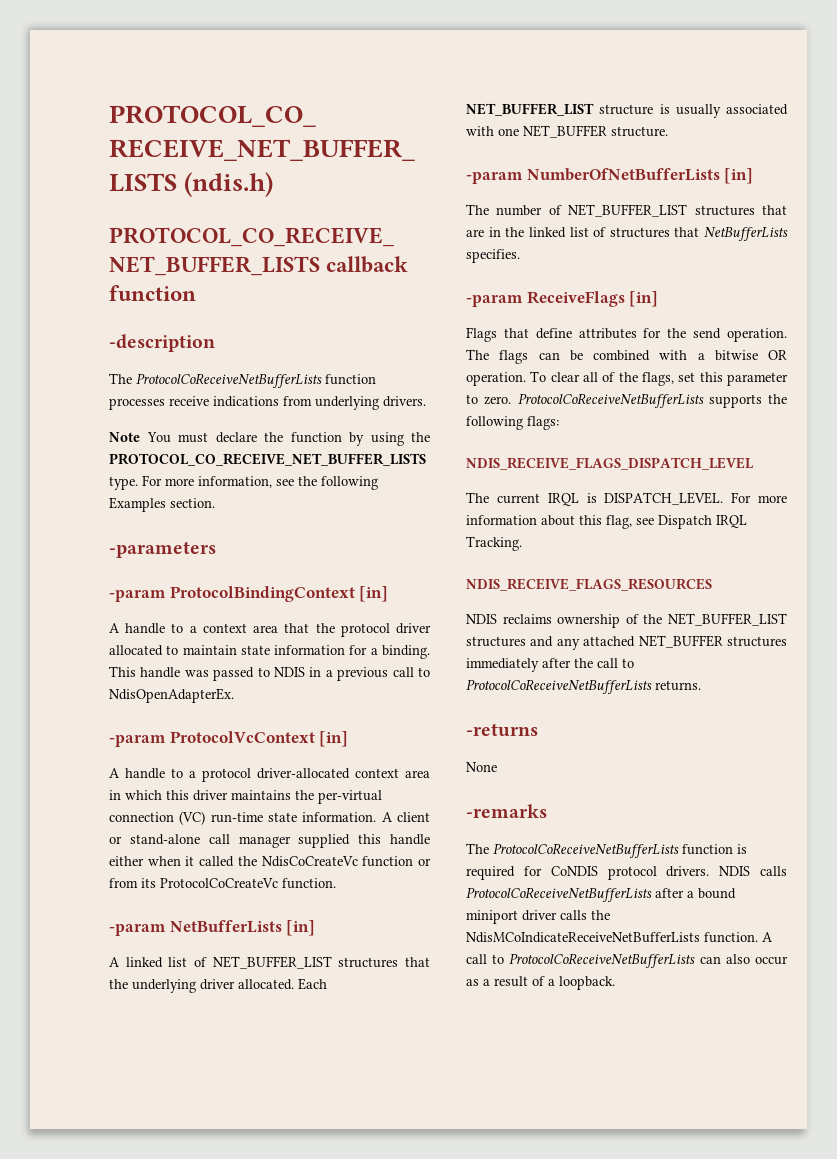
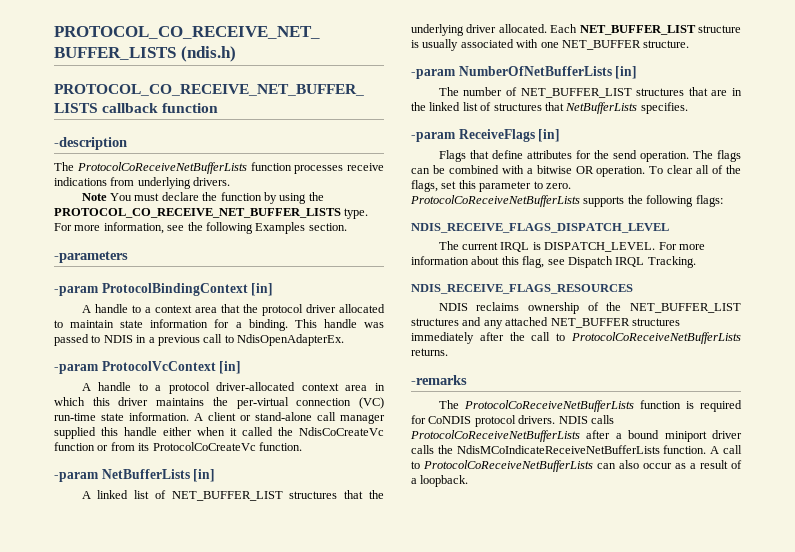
- -returns
- None

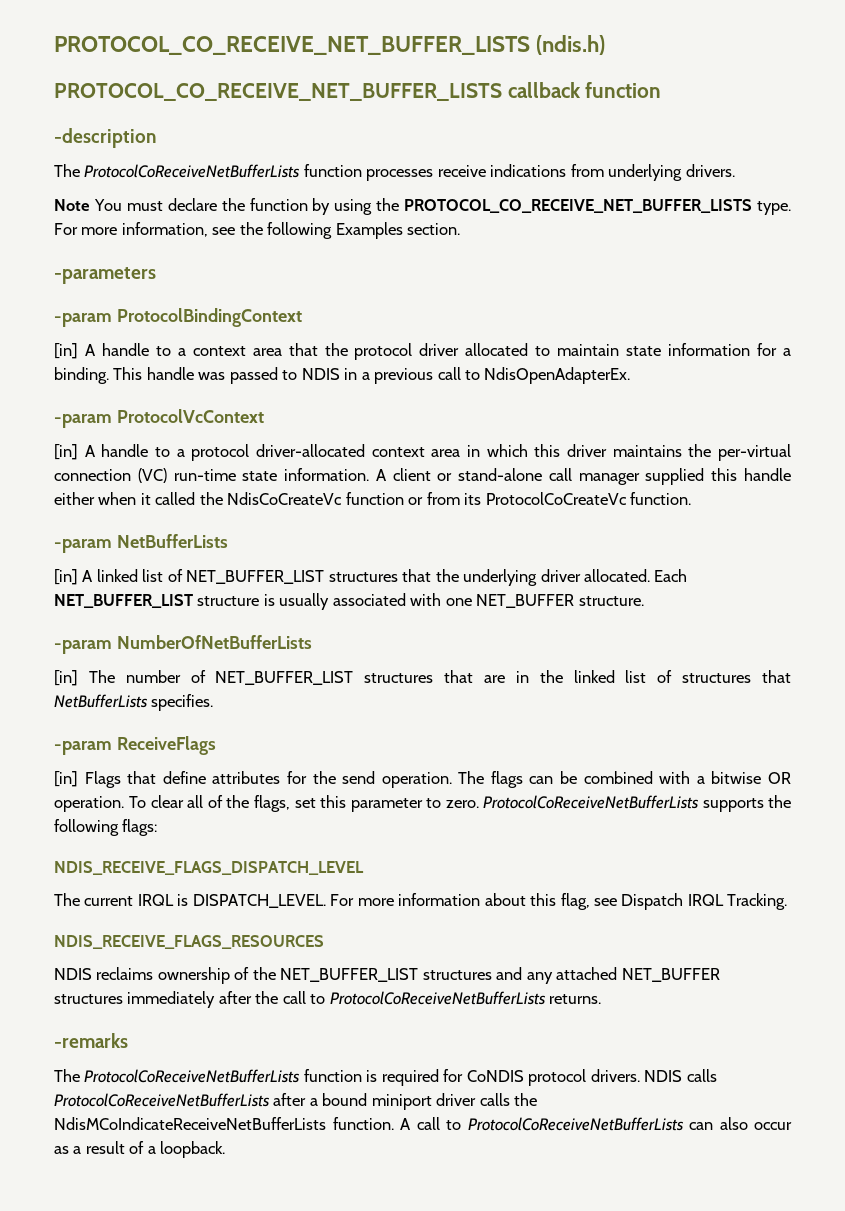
- -param ProtocolBindingContext [in]
- A handle to a context area that the protocol driver allocated to maintain state information for a binding.
+ -param ProtocolBindingContext
+ [in] A handle to a context area that the protocol driver allocated to maintain state information for a binding.
- -param ProtocolVcContext [in]
- A handle to a protocol driver-allocated context area in which this driver maintains the per-virtual connection (VC) run-time state information.
+ -param ProtocolVcContext
+ [in] A handle to a protocol driver-allocated context area in which this driver maintains the per-virtual connection (VC) run-time state information.
- -param NetBufferLists [in]
- A linked list of NET_BUFFER_LIST structures that the underlying driver allocated.
+ -param NetBufferLists
+ [in] A linked list of NET_BUFFER_LIST structures that the underlying driver allocated.
- -param NumberOfNetBufferLists [in]
- The number of NET_BUFFER_LIST structures that are in the linked list of structures that NetBufferLists specifies.
+ -param NumberOfNetBufferLists
+ [in] The number of NET_BUFFER_LIST structures that are in the linked list of structures that NetBufferLists specifies.
- -param ReceiveFlags [in]
- Flags that define attributes for the send operation.
+ -param ReceiveFlags
+ [in] Flags that define attributes for the send operation.

